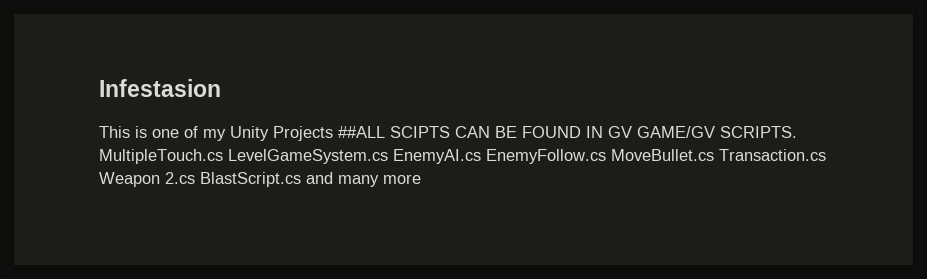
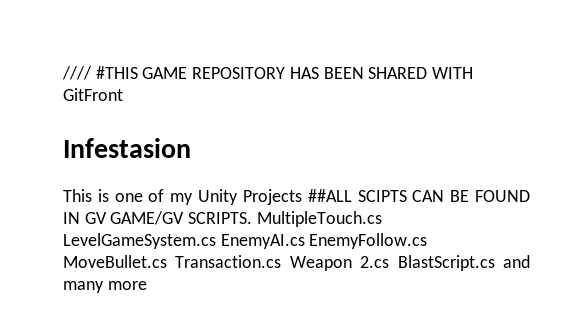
+ //// #THIS GAME REPOSITORY HAS BEEN SHARED WITH GitFront

